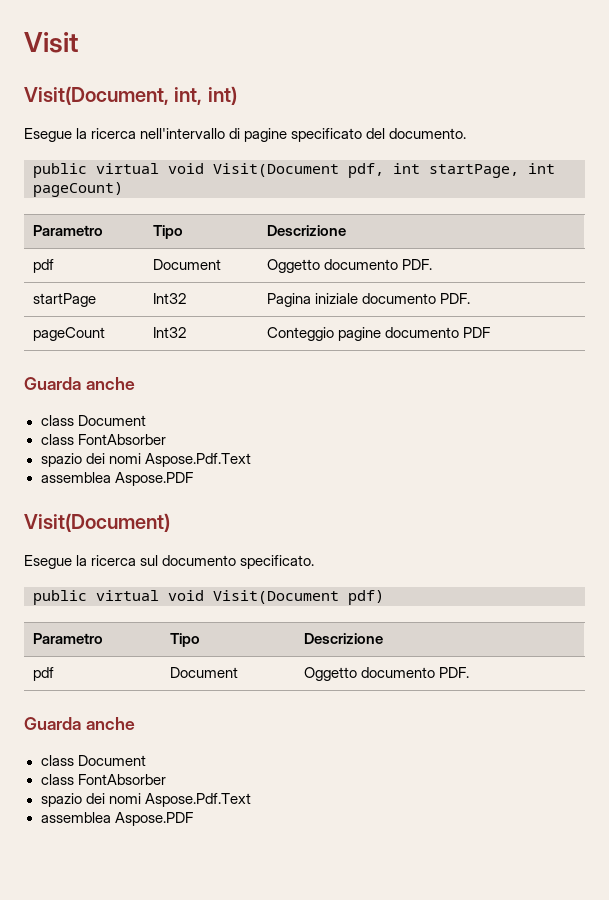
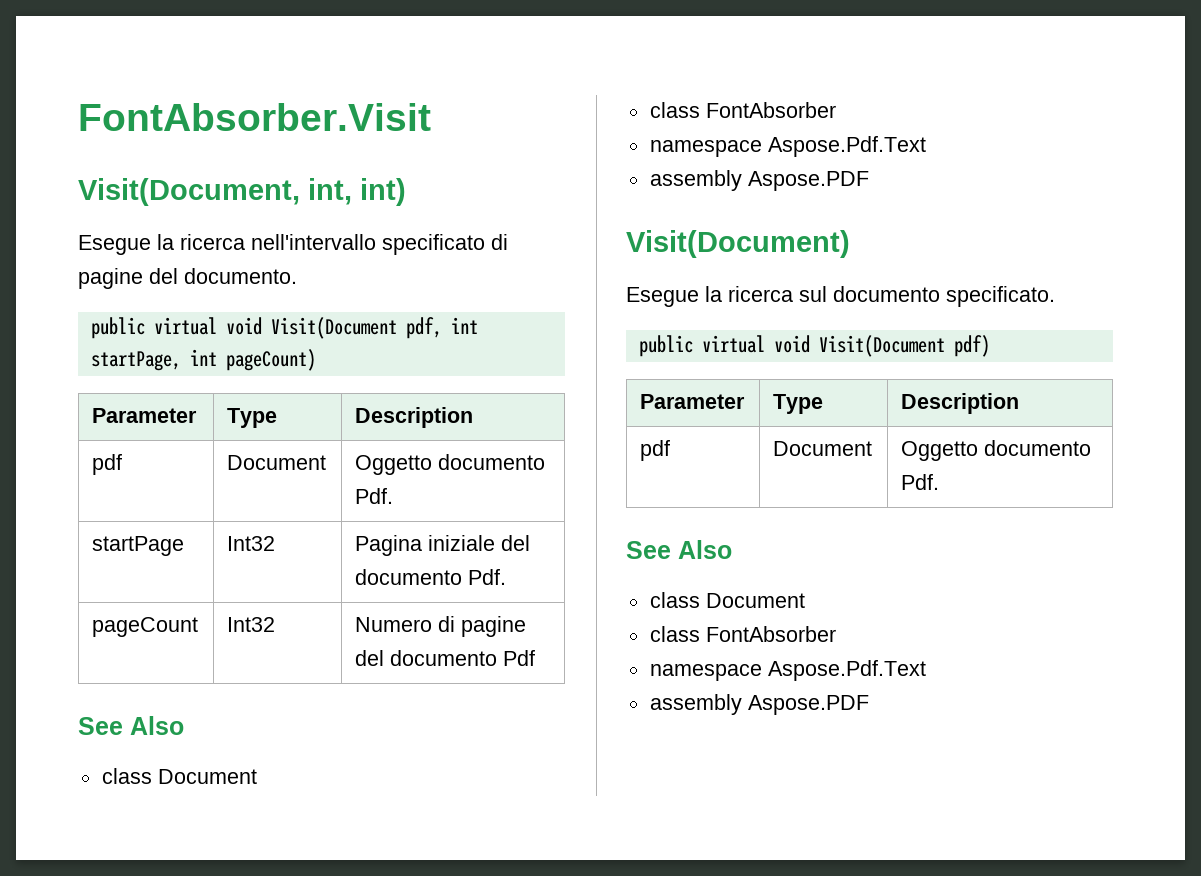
- Visit
+ FontAbsorber.Visit
- Esegue la ricerca nell'intervallo di pagine specificato del documento.
+ Esegue la ricerca nell'intervallo specificato di pagine del documento.
  public virtual void Visit(Document pdf, int startPage, int pageCount)
- Parametro | Tipo | Descrizione
- pdf | Document | Oggetto documento PDF.
+ Parameter | Type | Description
+ pdf | Document | Oggetto documento Pdf.
- startPage | Int32 | Pagina iniziale documento PDF.
+ startPage | Int32 | Pagina iniziale del documento Pdf.
- pageCount | Int32 | Conteggio pagine documento PDF
- Guarda anche
+ pageCount | Int32 | Numero di pagine del documento Pdf
+ See Also
  class Document
  class FontAbsorber
- spazio dei nomi Aspose.Pdf.Text
- assemblea Aspose.PDF
+ namespace Aspose.Pdf.Text
+ assembly Aspose.PDF
  public virtual void Visit(Document pdf)
- Parametro | Tipo | Descrizione
- pdf | Document | Oggetto documento PDF.
- Guarda anche
+ Parameter | Type | Description
+ pdf | Document | Oggetto documento Pdf.
+ See Also
  class Document
  class FontAbsorber
- spazio dei nomi Aspose.Pdf.Text
- assemblea Aspose.PDF
+ namespace Aspose.Pdf.Text
+ assembly Aspose.PDF

